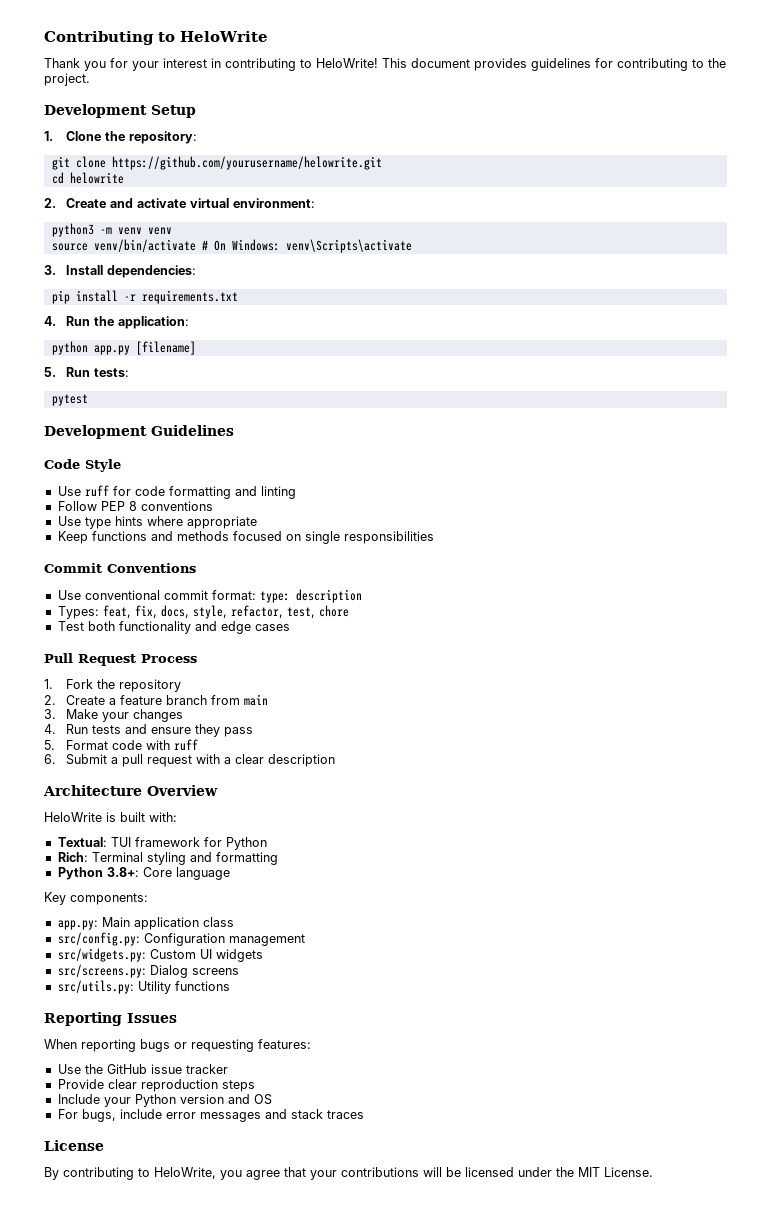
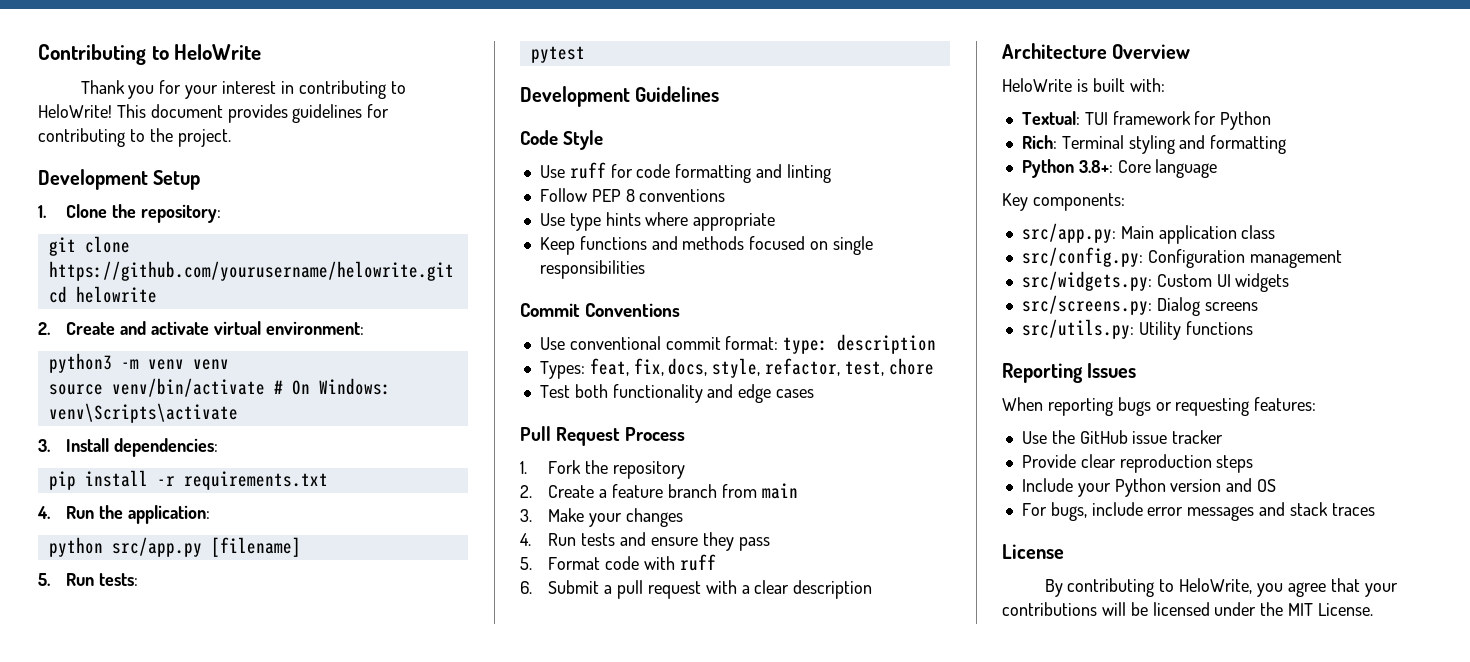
- python app.py [filename]
+ python src/app.py [filename]
- app.py: Main application class
+ src/app.py: Main application class

